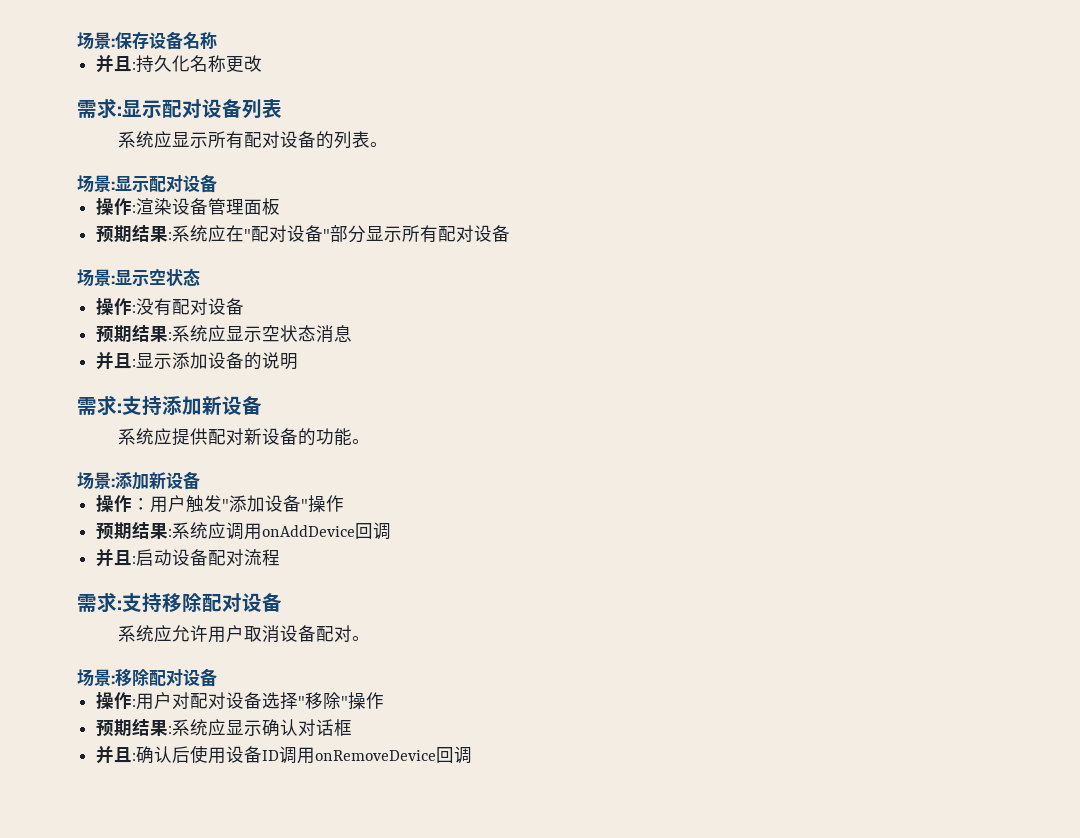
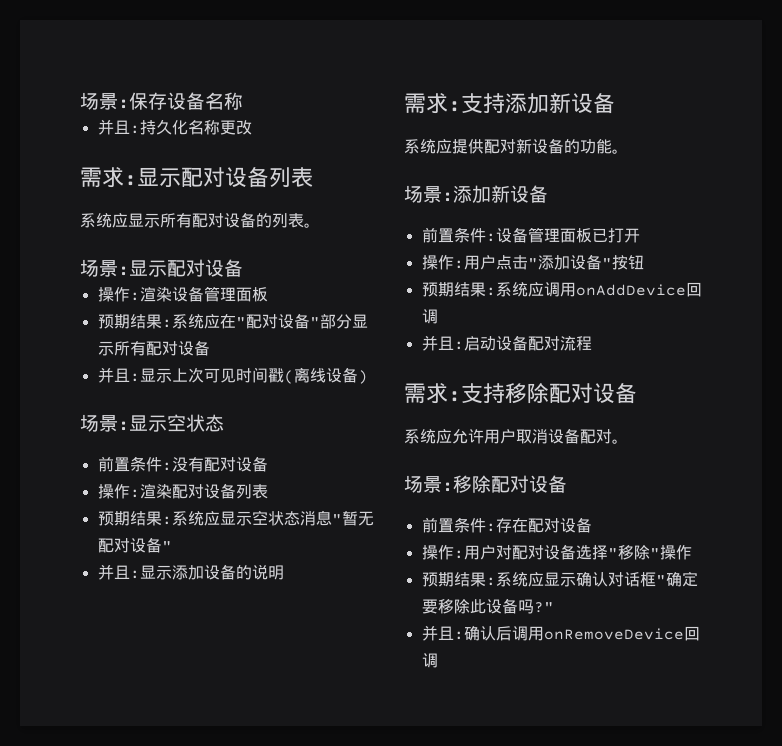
+ 并且:显示上次可见时间戳(离线设备)
- 操作:没有配对设备
+ 前置条件:没有配对设备
+ 操作:渲染配对设备列表
- 预期结果:系统应显示空状态消息
+ 预期结果:系统应显示空状态消息"暂无配对设备"
- 操作：用户触发"添加设备"操作
+ 前置条件:设备管理面板已打开
+ 操作:用户点击"添加设备"按钮
+ 前置条件:存在配对设备
- 预期结果:系统应显示确认对话框
+ 预期结果:系统应显示确认对话框"确定要移除此设备吗?"
- 并且:确认后使用设备ID调用onRemoveDevice回调
+ 并且:确认后调用onRemoveDevice回调

